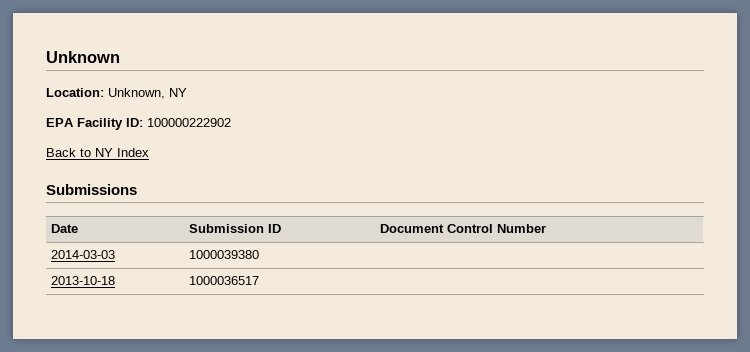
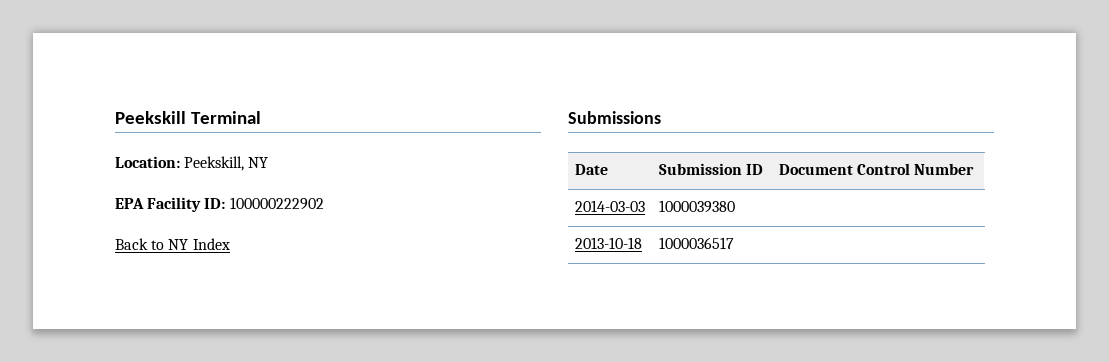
- Unknown
+ Peekskill Terminal
- Location: Unknown, NY
+ Location: Peekskill, NY

